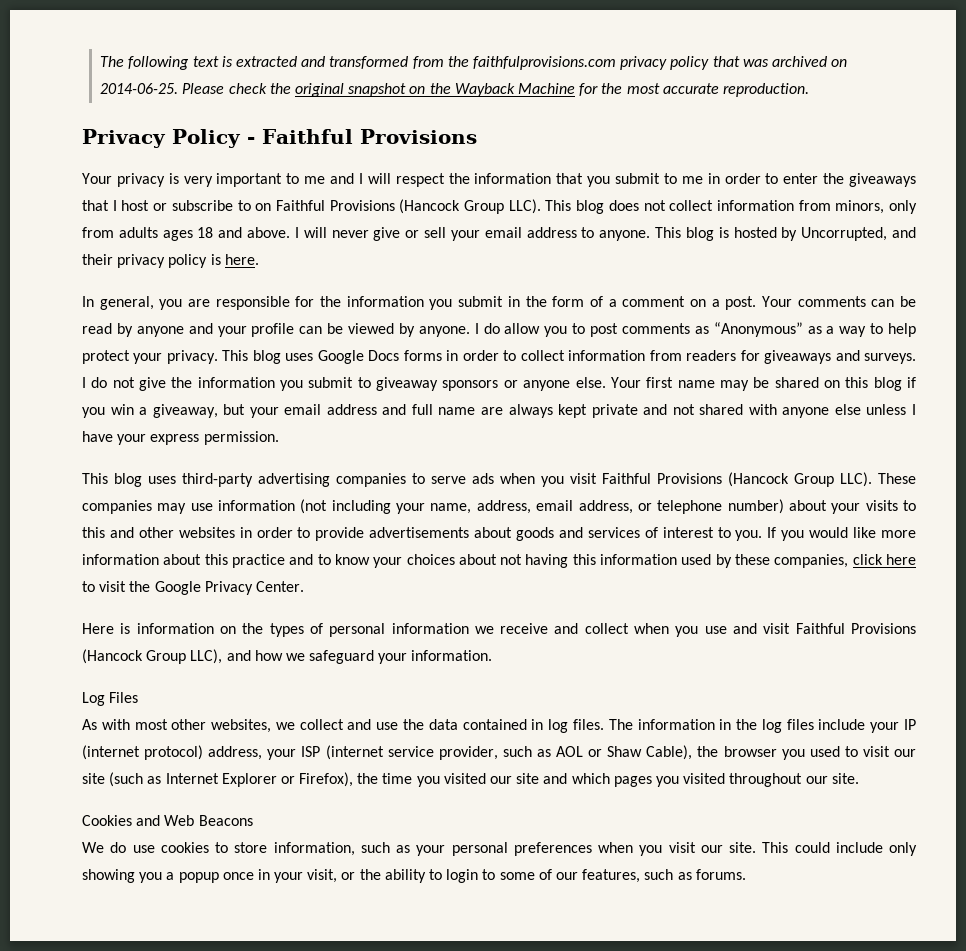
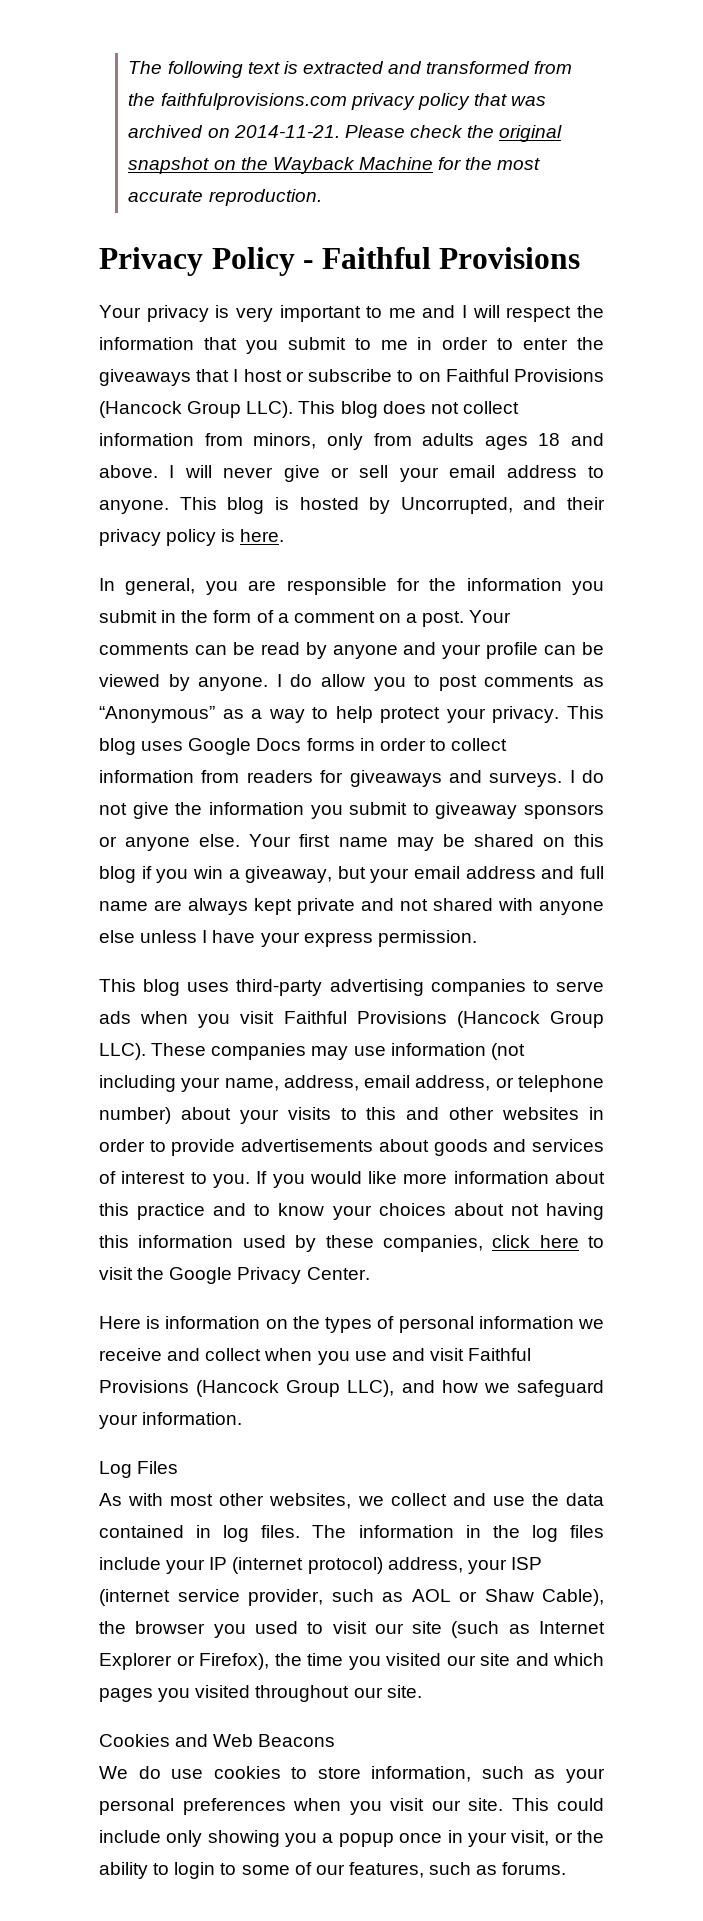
- The following text is extracted and transformed from the faithfulprovisions.com privacy policy that was archived on 2014-06-25.
+ The following text is extracted and transformed from the faithfulprovisions.com privacy policy that was archived on 2014-11-21.

